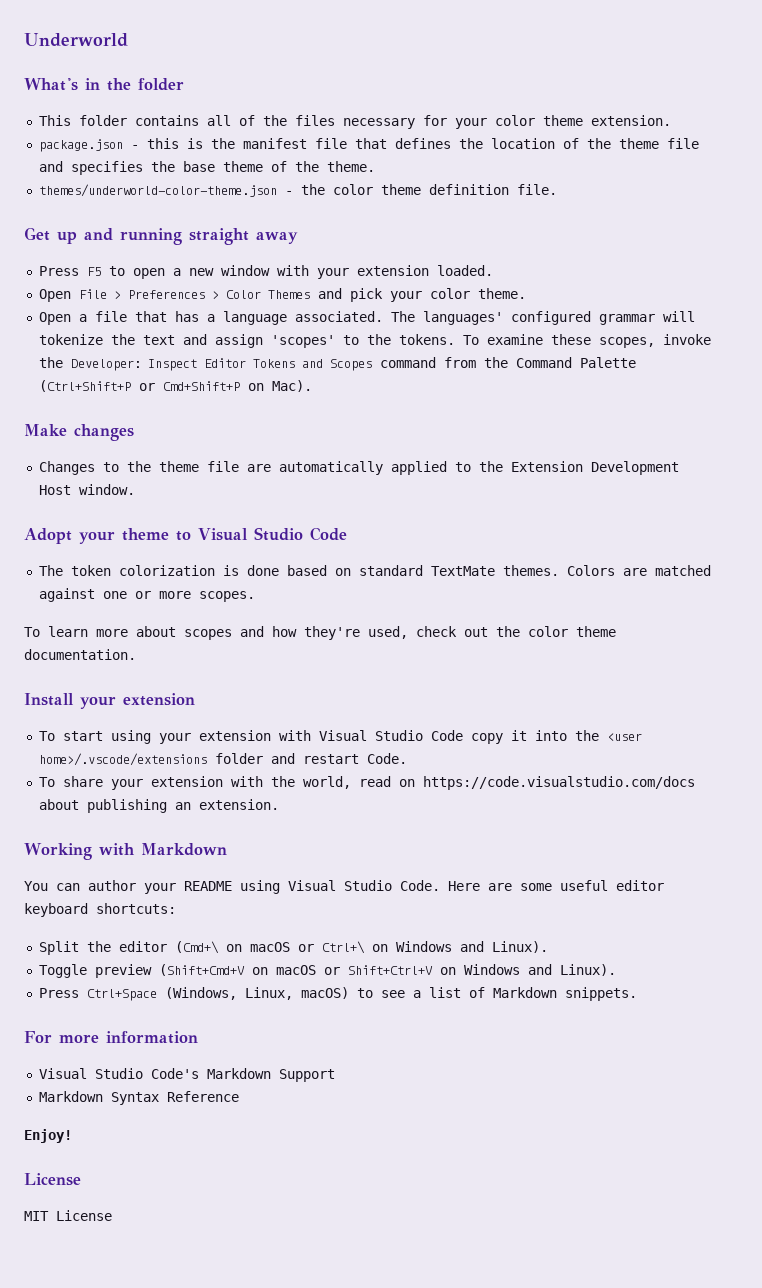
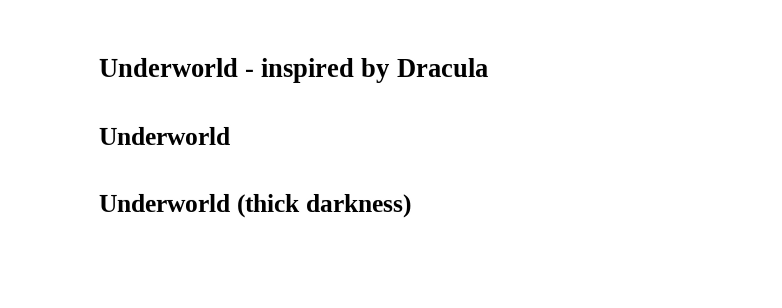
+ Underworld - inspired by Dracula
  Underworld
- What's in the folder
- This folder contains all of the files necessary for your color theme extension.
- package.json - this is the manifest file that defines the location of the theme file and specifies the base theme of the theme.
- themes/underworld-color-theme.json - the color theme definition file.
- Get up and running straight away
- Press F5 to open a new window with your extension loaded.
- Open File > Preferences > Color Themes and pick your color theme.
- Open a file that has a language associated. The languages' configured grammar will tokenize the text and assign 'scopes' to the tokens. To examine these scopes, invoke the Developer: Inspect Editor Tokens and Scopes command from the Command Palette (Ctrl+Shift+P or Cmd+Shift+P on Mac).
- Make changes
- Changes to the theme file are automatically applied to the Extension Development Host window.
- Adopt your theme to Visual Studio Code
- The token colorization is done based on standard TextMate themes. Colors are matched against one or more scopes.
- To learn more about scopes and how they're used, check out the color theme documentation.
- Install your extension
- To start using your extension with Visual Studio Code copy it into the <user home>/.vscode/extensions folder and restart Code.
- To share your extension with the world, read on https://code.visualstudio.com/docs about publishing an extension.
- Working with Markdown
- You can author your README using Visual Studio Code. Here are some useful editor keyboard shortcuts:
- Split the editor (Cmd+\ on macOS or Ctrl+\ on Windows and Linux).
- Toggle preview (Shift+Cmd+V on macOS or Shift+Ctrl+V on Windows and Linux).
- Press Ctrl+Space (Windows, Linux, macOS) to see a list of Markdown snippets.
- For more information
- Visual Studio Code's Markdown Support
- Markdown Syntax Reference
- Enjoy!
- License
- MIT License
+ Underworld (thick darkness)

